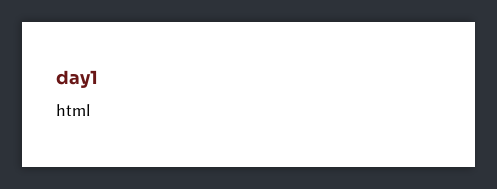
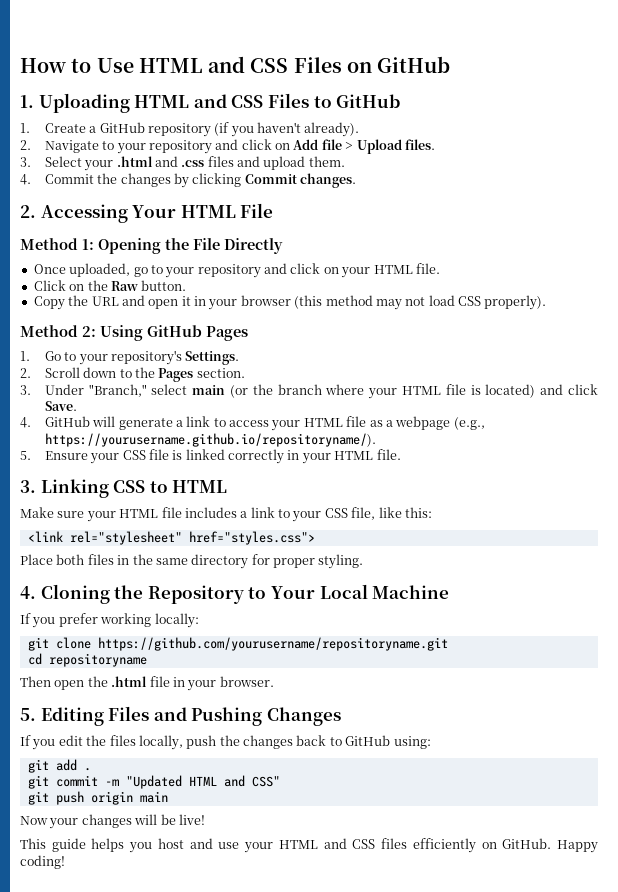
- day1
- html
+ How to Use HTML and CSS Files on GitHub
+ 1. Uploading HTML and CSS Files to GitHub
+ 1. Create a GitHub repository (if you haven't already).
+ 2. Navigate to your repository and click on Add file > Upload files.
+ 3. Select your .html and .css files and upload them.
+ 4. Commit the changes by clicking Commit changes.
+ 2. Accessing Your HTML File
+ Method 1: Opening the File Directly
+ Once uploaded, go to your repository and click on your HTML file.
+ Click on the Raw button.
+ Copy the URL and open it in your browser (this method may not load CSS properly).
+ Method 2: Using GitHub Pages
+ 1. Go to your repository's Settings.
+ 2. Scroll down to the Pages section.
+ 3. Under "Branch," select main (or the branch where your HTML file is located) and click Save.
+ 4. GitHub will generate a link to access your HTML file as a webpage (e.g., https://yourusername.github.io/repositoryname/).
+ 5. Ensure your CSS file is linked correctly in your HTML file.
+ 3. Linking CSS to HTML
+ Make sure your HTML file includes a link to your CSS file, like this:
+ <link rel="stylesheet" href="styles.css">
+ Place both files in the same directory for proper styling.
+ 4. Cloning the Repository to Your Local Machine
+ If you prefer working locally:
+ git clone https://github.com/yourusername/repositoryname.git
+ cd repositoryname
+ Then open the .html file in your browser.
+ 5. Editing Files and Pushing Changes
+ If you edit the files locally, push the changes back to GitHub using:
+ git add .
+ git commit -m "Updated HTML and CSS"
+ git push origin main
+ Now your changes will be live!
+ This guide helps you host and use your HTML and CSS files efficiently on GitHub. Happy coding!

